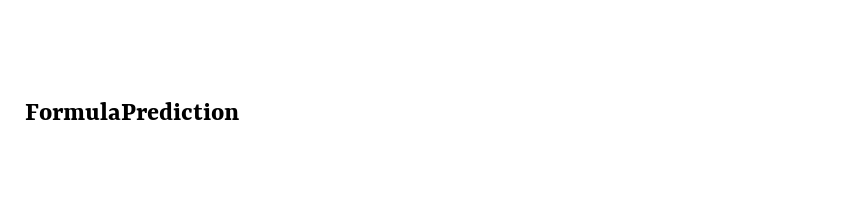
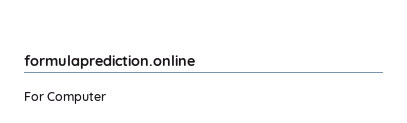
- FormulaPrediction
+ formulaprediction.online
+ For Computer

